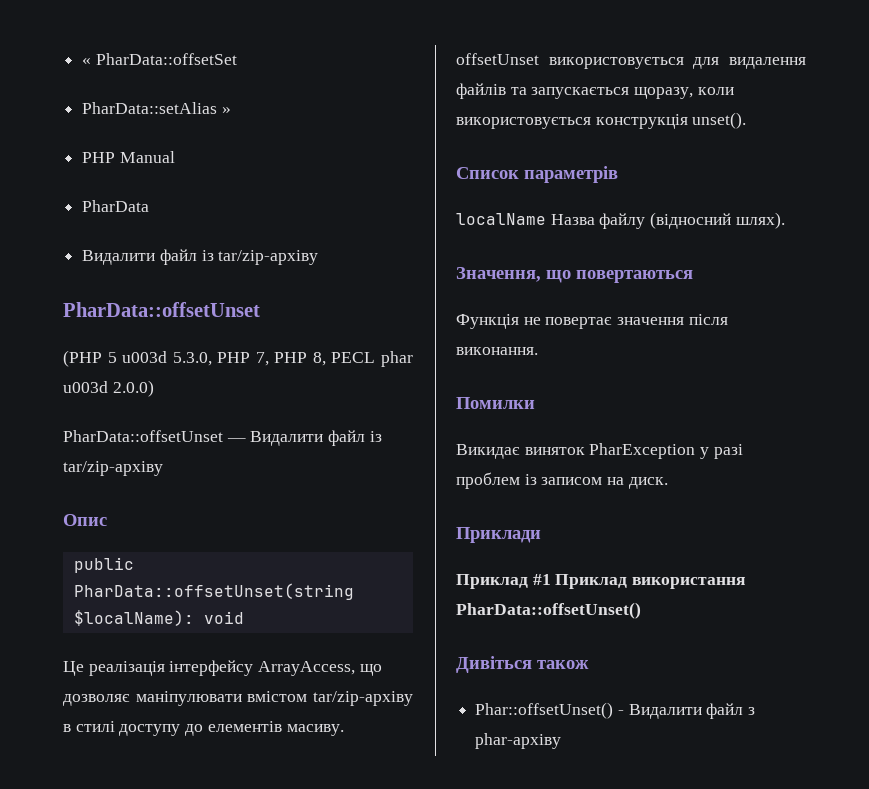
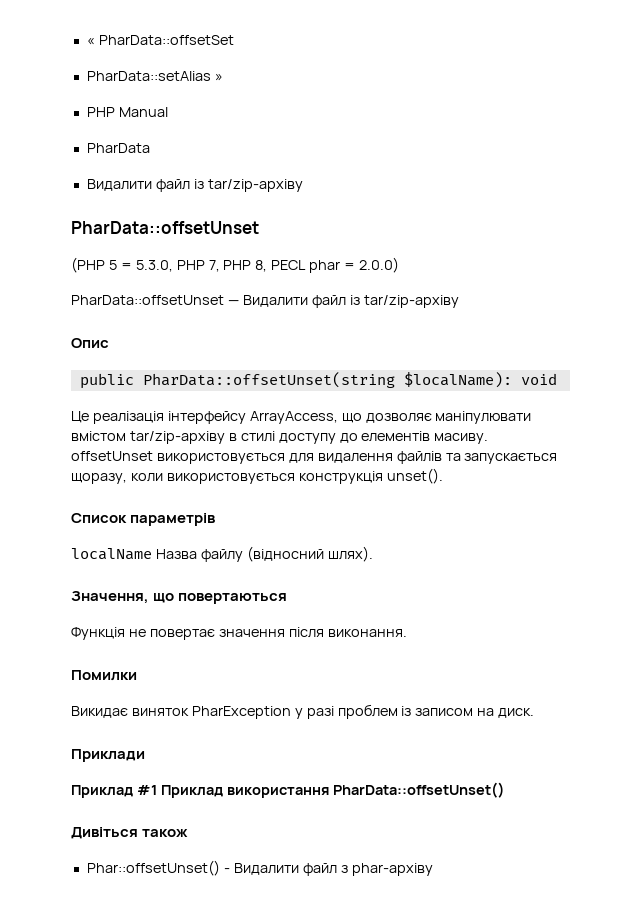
- (PHP 5 u003d 5.3.0, PHP 7, PHP 8, PECL phar u003d 2.0.0)
+ (PHP 5 = 5.3.0, PHP 7, PHP 8, PECL phar = 2.0.0)

